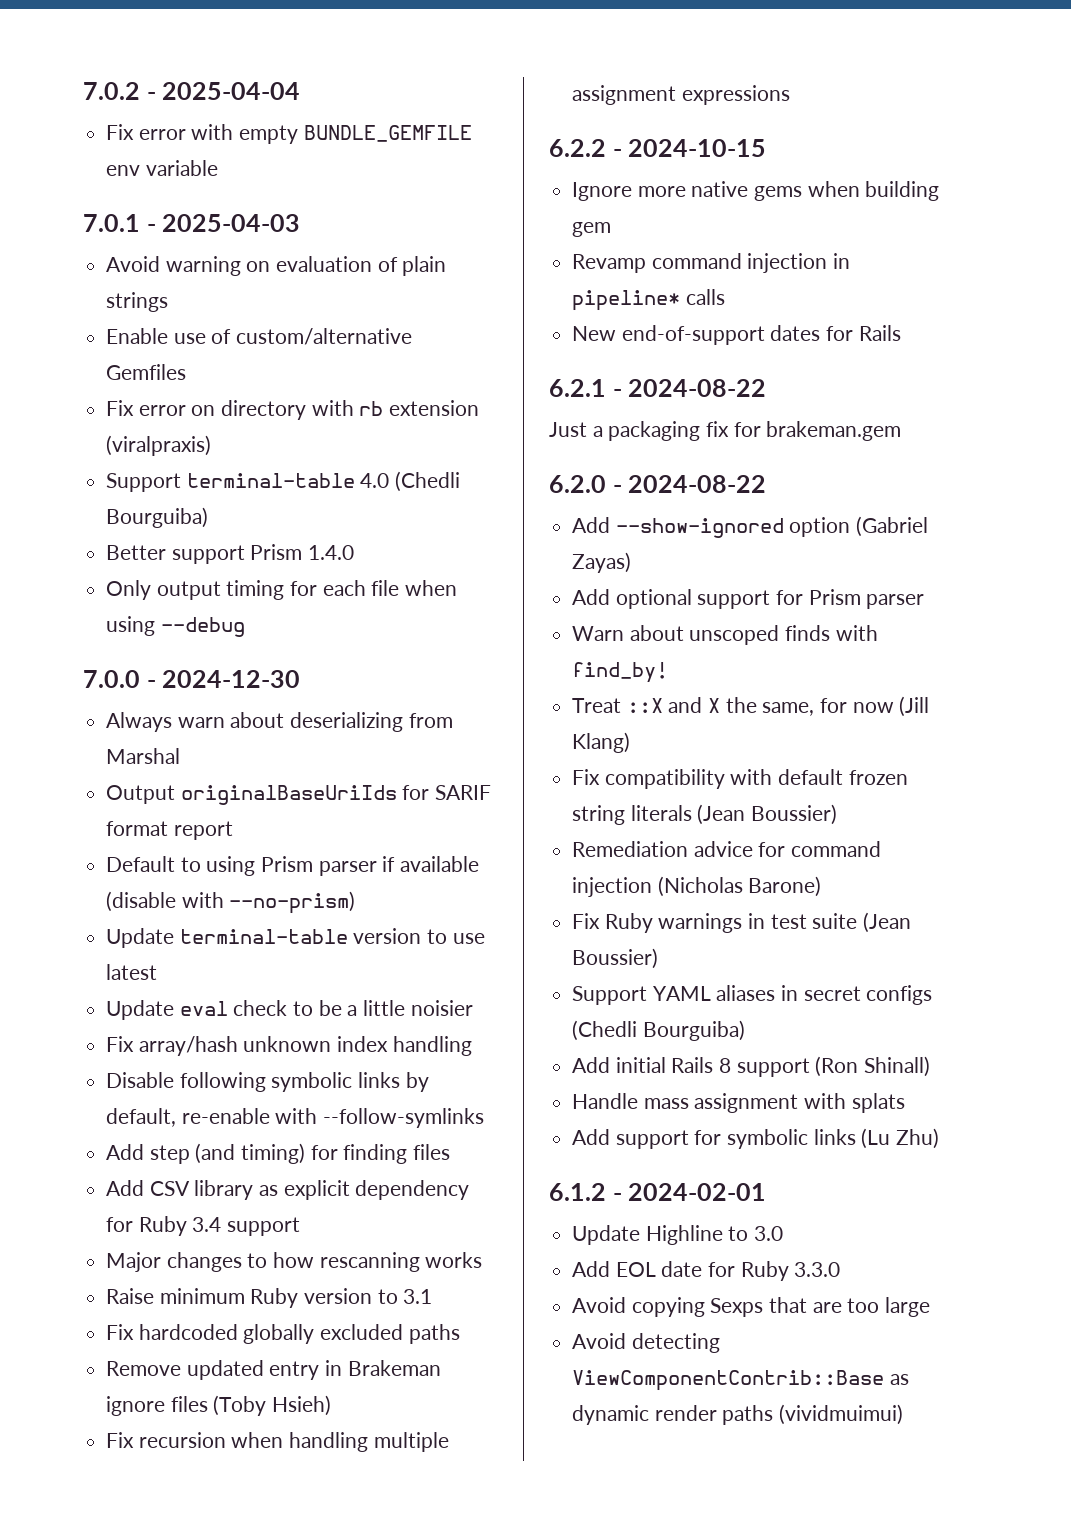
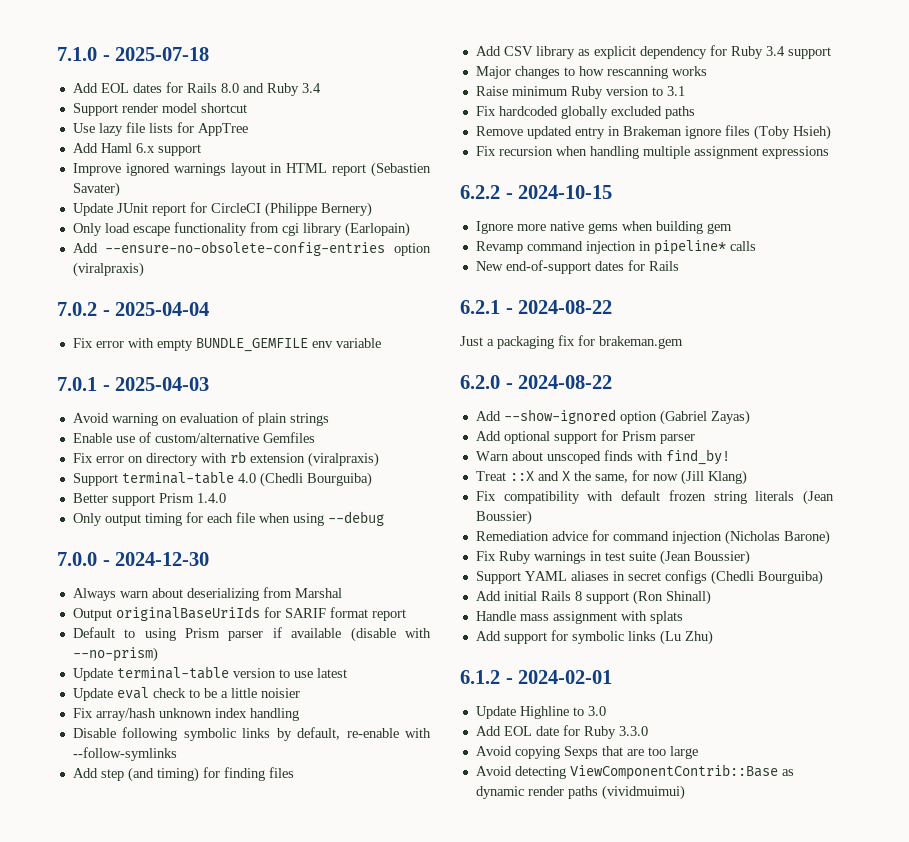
+ 7.1.0 - 2025-07-18
+ Add EOL dates for Rails 8.0 and Ruby 3.4
+ Support render model shortcut
+ Use lazy file lists for AppTree
+ Add Haml 6.x support
+ Improve ignored warnings layout in HTML report (Sebastien Savater)
+ Update JUnit report for CircleCI (Philippe Bernery)
+ Only load escape functionality from cgi library (Earlopain)
+ Add --ensure-no-obsolete-config-entries option (viralpraxis)

